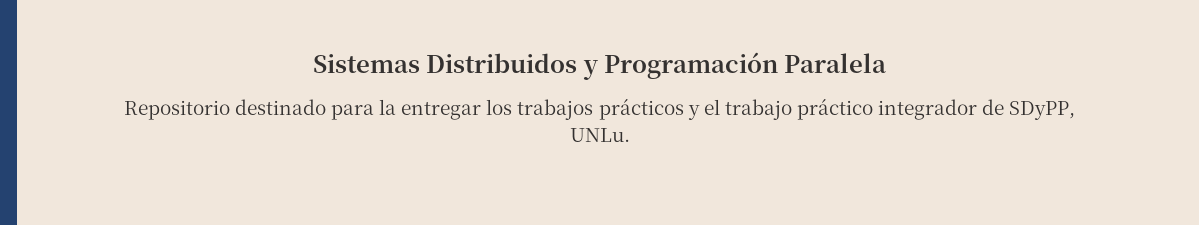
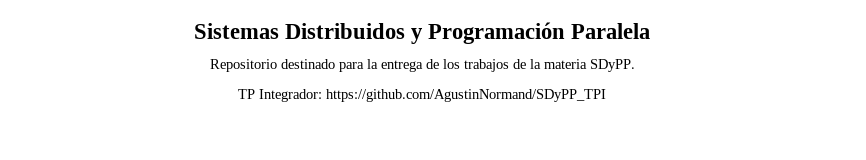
- Repositorio destinado para la entregar los trabajos prácticos y el trabajo práctico integrador de SDyPP, UNLu.
+ Repositorio destinado para la entrega de los trabajos de la materia SDyPP.
+ TP Integrador: https://github.com/AgustinNormand/SDyPP_TPI

